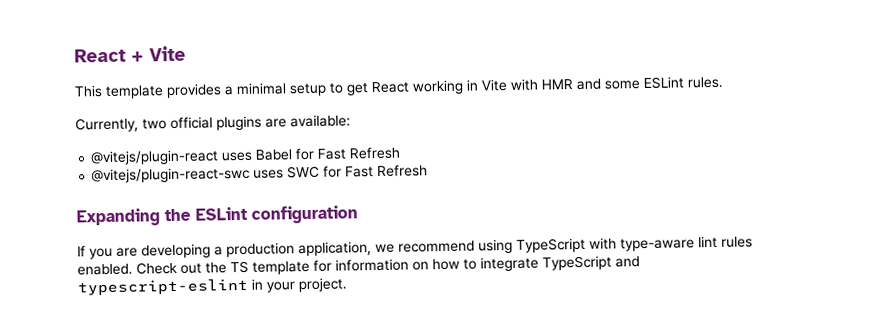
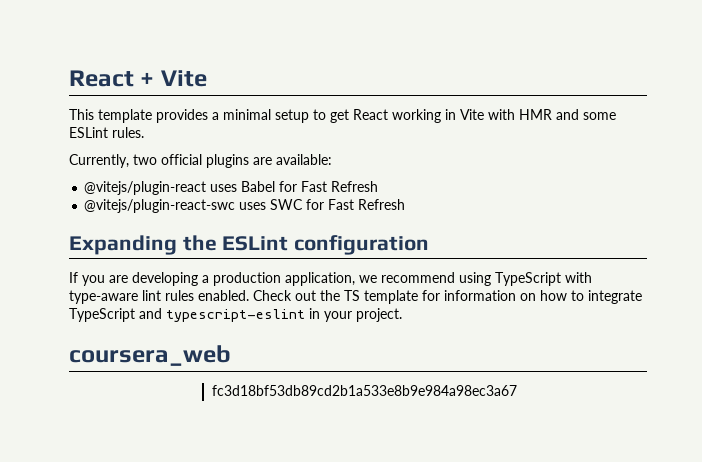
+ coursera_web
+ fc3d18bf53db89cd2b1a533e8b9e984a98ec3a67

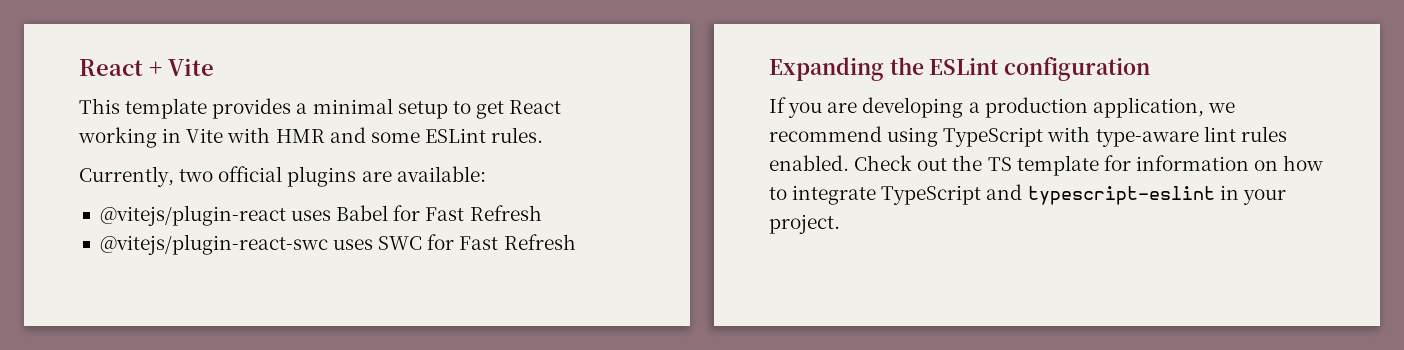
- coursera_web
- fc3d18bf53db89cd2b1a533e8b9e984a98ec3a67

